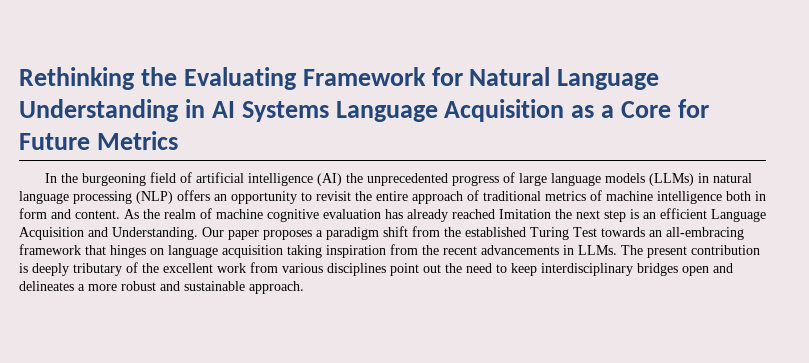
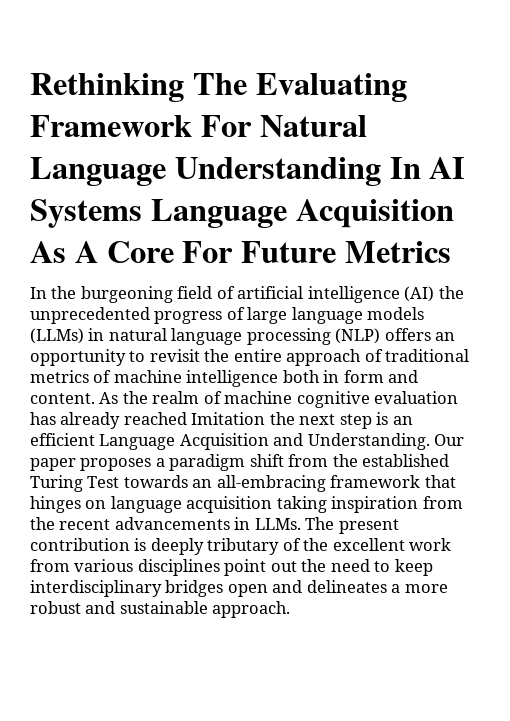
- Rethinking the Evaluating Framework for Natural Language Understanding in AI Systems Language Acquisition as a Core for Future Metrics
+ Rethinking The Evaluating Framework For Natural Language Understanding In AI Systems Language Acquisition As A Core For Future Metrics

